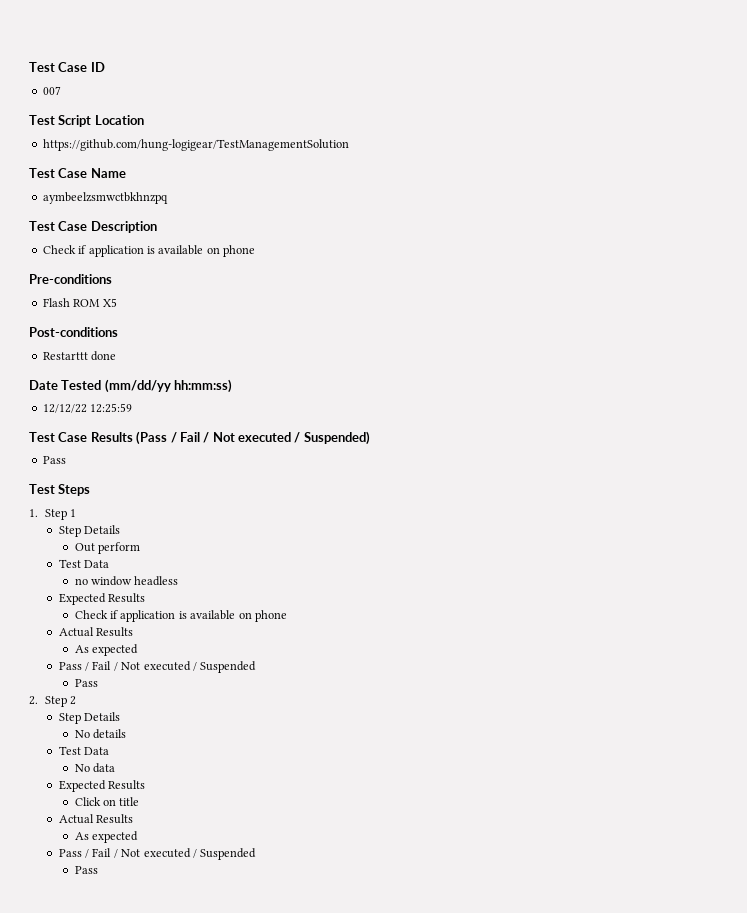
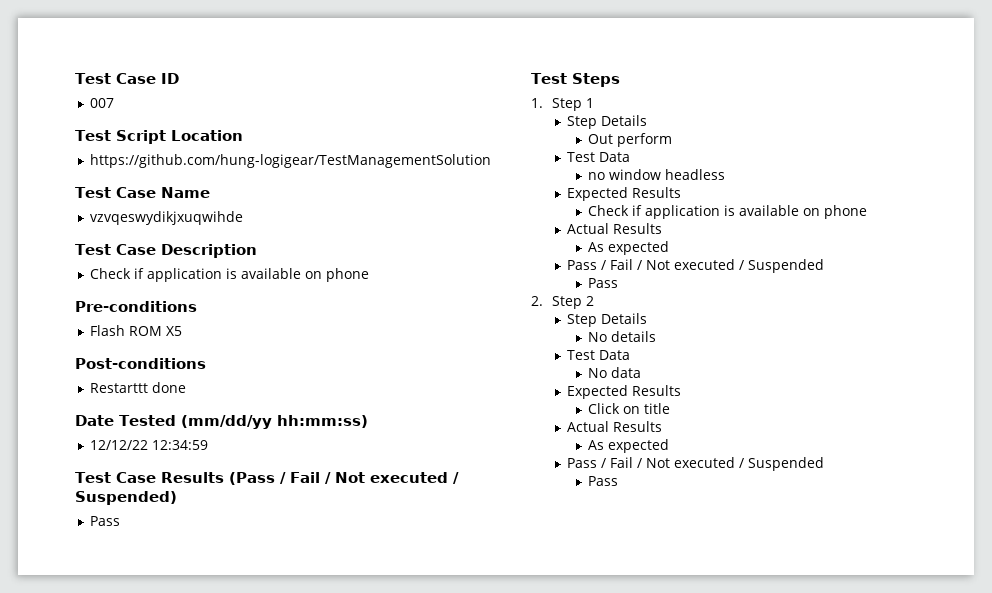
- aymbeelzsmwctbkhnzpq
+ vzvqeswydikjxuqwihde
- 12/12/22 12:25:59
+ 12/12/22 12:34:59

